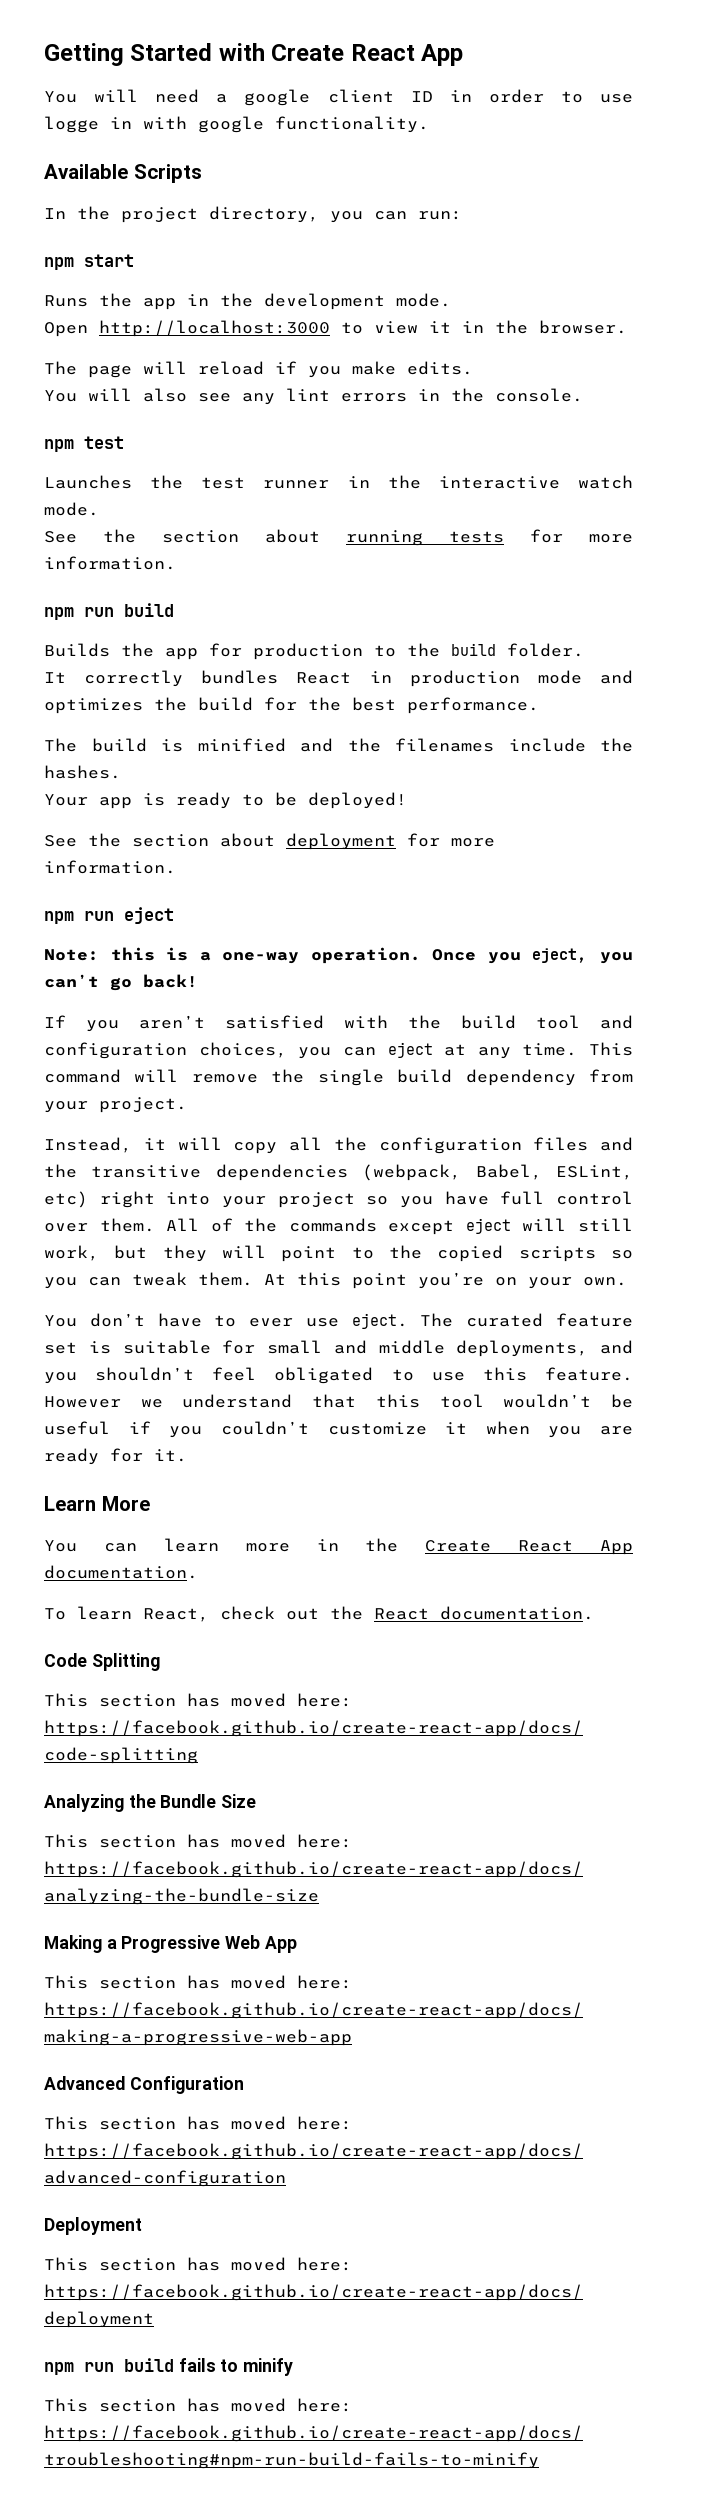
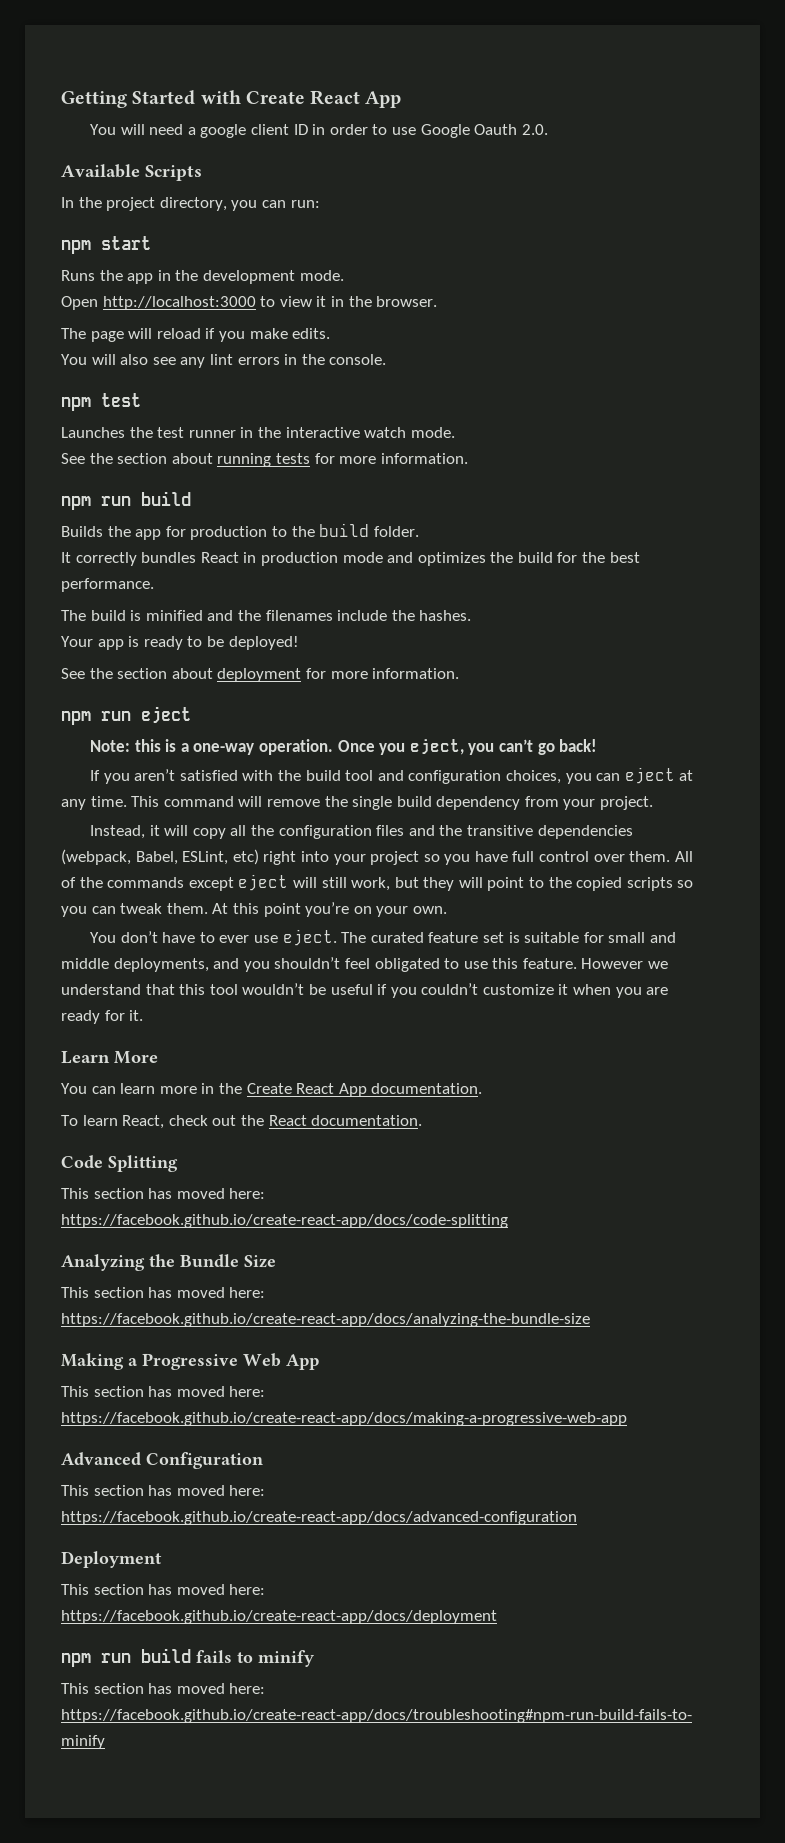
- You will need a google client ID in order to use logge in with google functionality.
+ You will need a google client ID in order to use Google Oauth 2.0.

